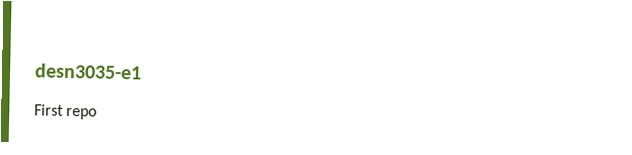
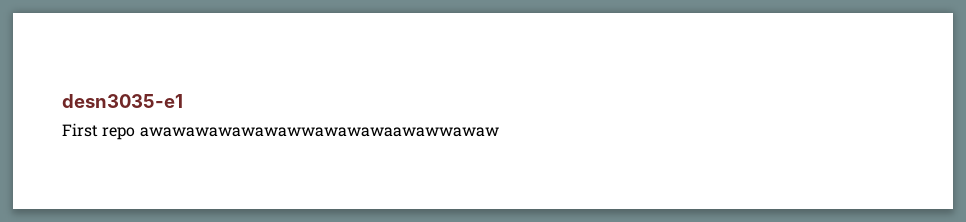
- First repo
+ First repo awawawawawawawwawawawaawawwawaw

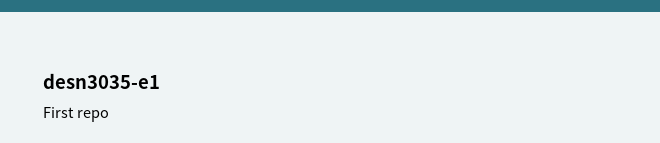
- First repo awawawawawawawwawawawaawawwawaw
+ First repo

